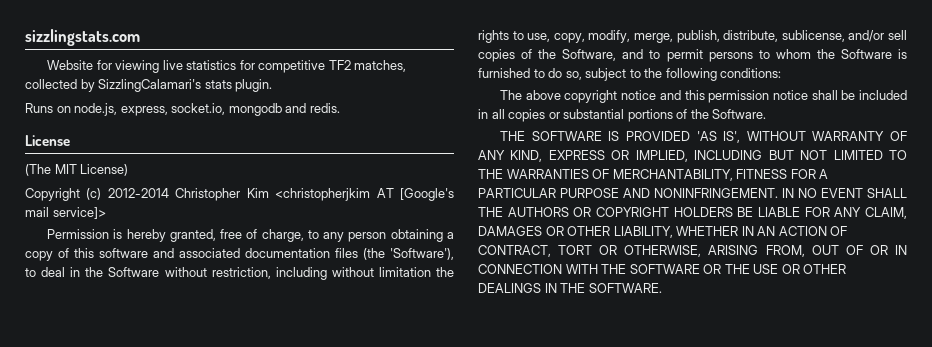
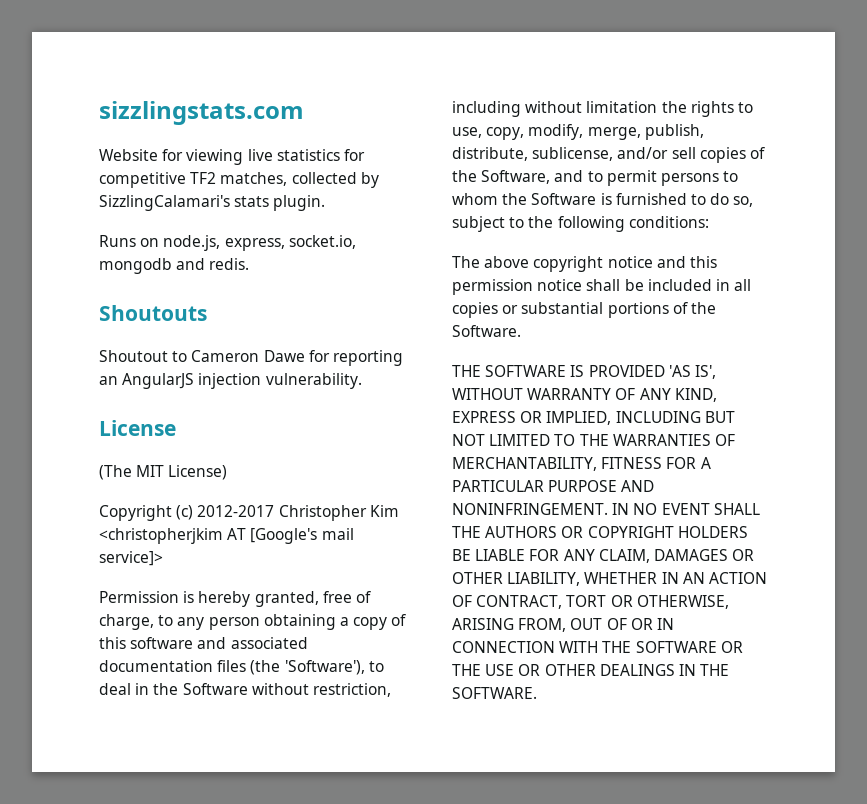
+ Shoutouts
+ Shoutout to Cameron Dawe for reporting an AngularJS injection vulnerability.
- Copyright (c) 2012-2014 Christopher Kim <christopherjkim AT [Google's mail service]>
+ Copyright (c) 2012-2017 Christopher Kim <christopherjkim AT [Google's mail service]>

